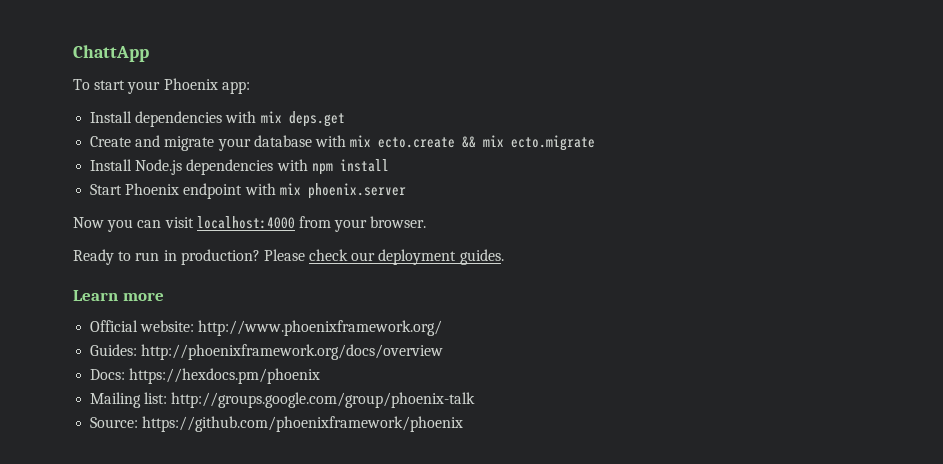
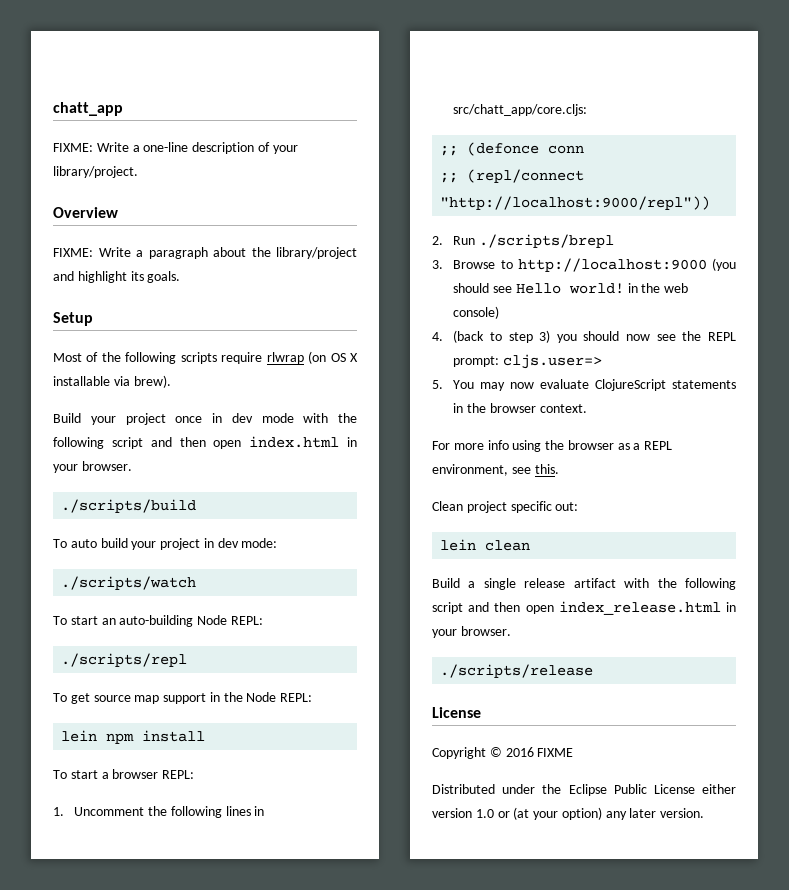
- ChattApp
- To start your Phoenix app:
- Install dependencies with mix deps.get
- Create and migrate your database with mix ecto.create && mix ecto.migrate
- Install Node.js dependencies with npm install
- Start Phoenix endpoint with mix phoenix.server
- Now you can visit localhost:4000 from your browser.
- Ready to run in production? Please check our deployment guides.
- Learn more
- Official website: http://www.phoenixframework.org/
- Guides: http://phoenixframework.org/docs/overview
- Docs: https://hexdocs.pm/phoenix
- Mailing list: http://groups.google.com/group/phoenix-talk
- Source: https://github.com/phoenixframework/phoenix
+ chatt_app
+ FIXME: Write a one-line description of your library/project.
+ Overview
+ FIXME: Write a paragraph about the library/project and highlight its goals.
+ Setup
+ Most of the following scripts require rlwrap (on OS X installable via brew).
+ Build your project once in dev mode with the following script and then open index.html in your browser.
+ ./scripts/build
+ To auto build your project in dev mode:
+ ./scripts/watch
+ To start an auto-building Node REPL:
+ ./scripts/repl
+ To get source map support in the Node REPL:
+ lein npm install
+ To start a browser REPL:
+ 1. Uncomment the following lines in src/chatt_app/core.cljs:
+ ;; (defonce conn
+ ;; (repl/connect "http://localhost:9000/repl"))
+ 2. Run ./scripts/brepl
+ 3. Browse to http://localhost:9000 (you should see Hello world! in the web console)
+ 4. (back to step 3) you should now see the REPL prompt: cljs.user=>
+ 5. You may now evaluate ClojureScript statements in the browser context.
+ For more info using the browser as a REPL environment, see this.
+ Clean project specific out:
+ lein clean
+ Build a single release artifact with the following script and then open index_release.html in your browser.
+ ./scripts/release
+ License
+ Copyright © 2016 FIXME
+ Distributed under the Eclipse Public License either version 1.0 or (at your option) any later version.

